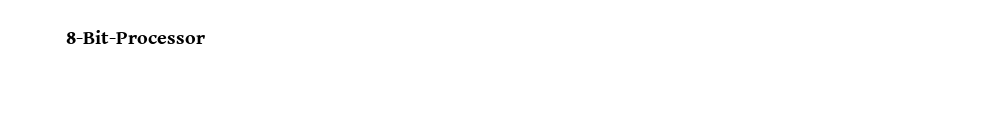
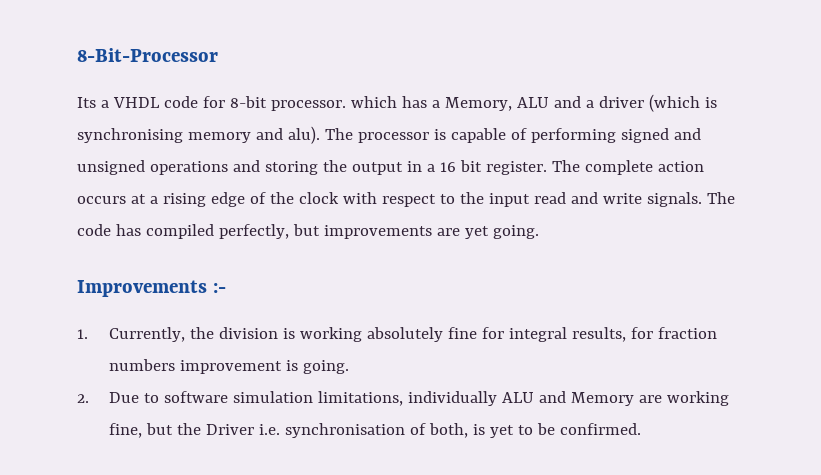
+ Its a VHDL code for 8-bit processor. which has a Memory, ALU and a driver (which is synchronising memory and alu). The processor is capable of performing signed and unsigned operations and storing the output in a 16 bit register. The complete action occurs at a rising edge of the clock with respect to the input read and write signals. The code has compiled perfectly, but improvements are yet going.
+ Improvements :-
+ 1. Currently, the division is working absolutely fine for integral results, for fraction numbers improvement is going.
+ 2. Due to software simulation limitations, individually ALU and Memory are working fine, but the Driver i.e. synchronisation of both, is yet to be confirmed.

